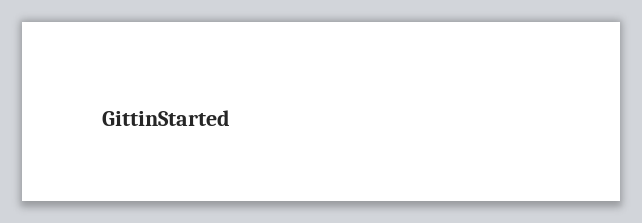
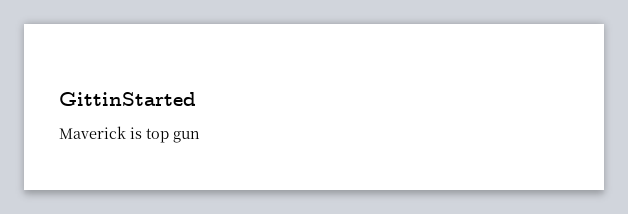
+ Maverick is top gun

